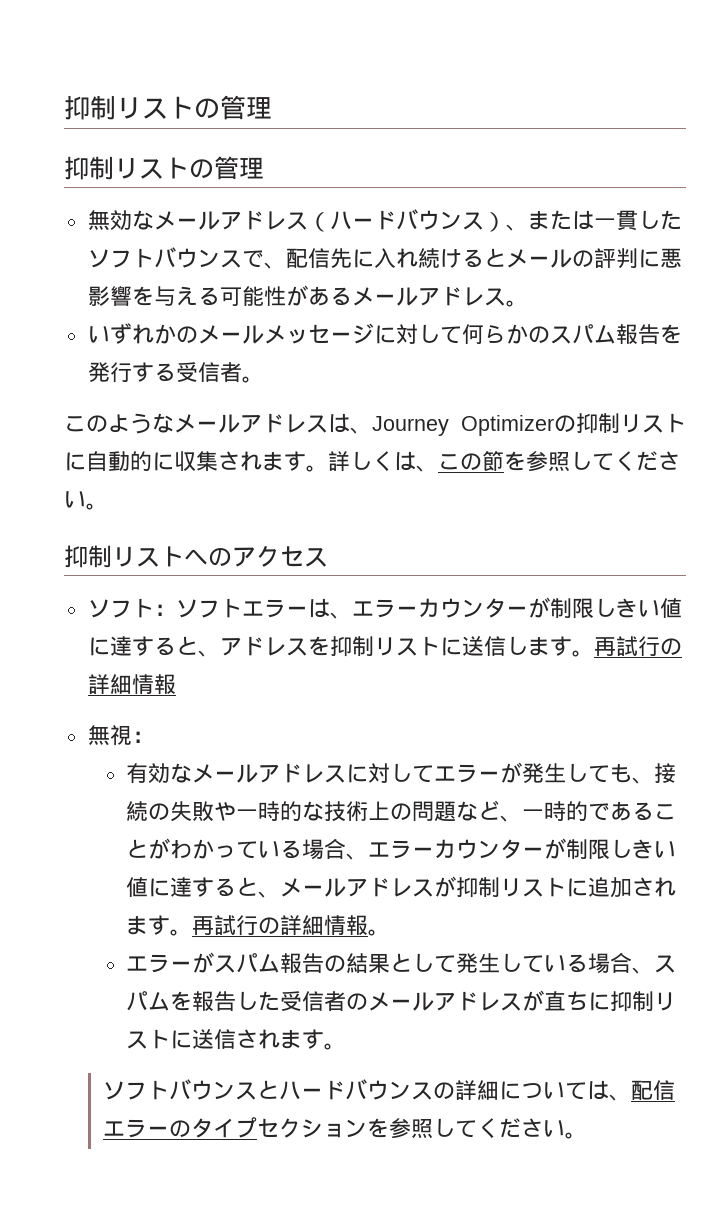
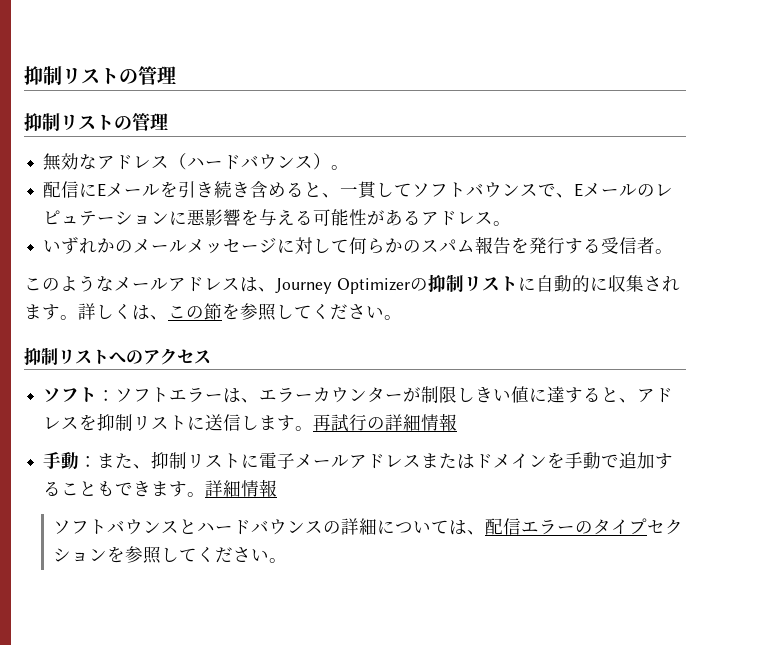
- 無効なメールアドレス（ハードバウンス）、または一貫したソフトバウンスで、配信先に入れ続けるとメールの評判に悪影響を与える可能性があるメールアドレス。
+ 無効なアドレス（ハードバウンス）。
+ 配信にEメールを引き続き含めると、一貫してソフトバウンスで、Eメールのレピュテーションに悪影響を与える可能性があるアドレス。
- 無視：
- 有効なメールアドレスに対してエラーが発生しても、接続の失敗や一時的な技術上の問題など、一時的であることがわかっている場合、エラーカウンターが制限しきい値に達すると、メールアドレスが抑制リストに追加されます。再試行の詳細情報。
- エラーがスパム報告の結果として発生している場合、スパムを報告した受信者のメールアドレスが直ちに抑制リストに送信されます。
+ 手動：また、抑制リストに電子メールアドレスまたはドメインを手動で追加することもできます。詳細情報

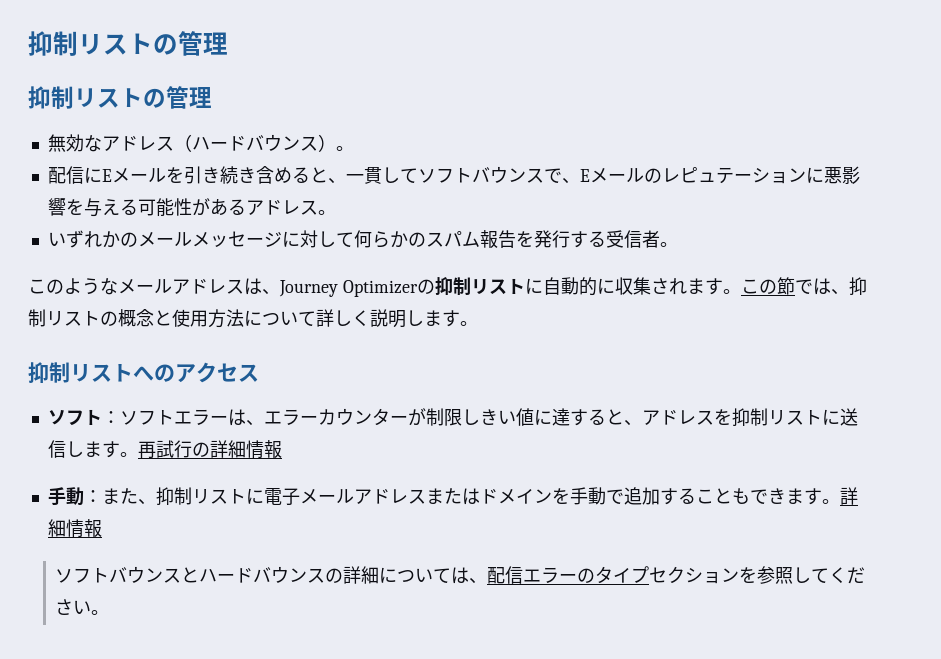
- 詳しくは、この節を参照してください。
+ この節では、抑制リストの概念と使用方法について詳しく説明します。

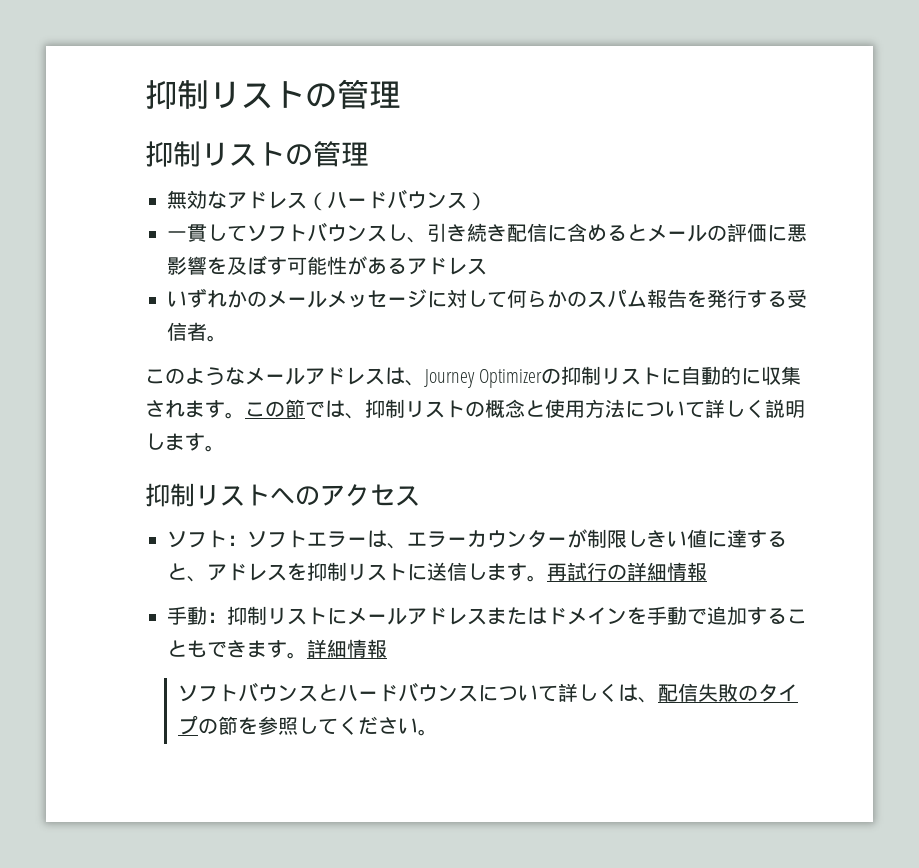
- 無効なアドレス（ハードバウンス）。
- 配信にEメールを引き続き含めると、一貫してソフトバウンスで、Eメールのレピュテーションに悪影響を与える可能性があるアドレス。
+ 無効なアドレス（ハードバウンス）
+ 一貫してソフトバウンスし、引き続き配信に含めるとメールの評価に悪影響を及ぼす可能性があるアドレス
- 手動：また、抑制リストに電子メールアドレスまたはドメインを手動で追加することもできます。
+ 手動：抑制リストにメールアドレスまたはドメインを手動で追加することもできます。
- ソフトバウンスとハードバウンスの詳細については、配信エラーのタイプセクションを参照してください。
+ ソフトバウンスとハードバウンスについて詳しくは、配信失敗のタイプの節を参照してください。

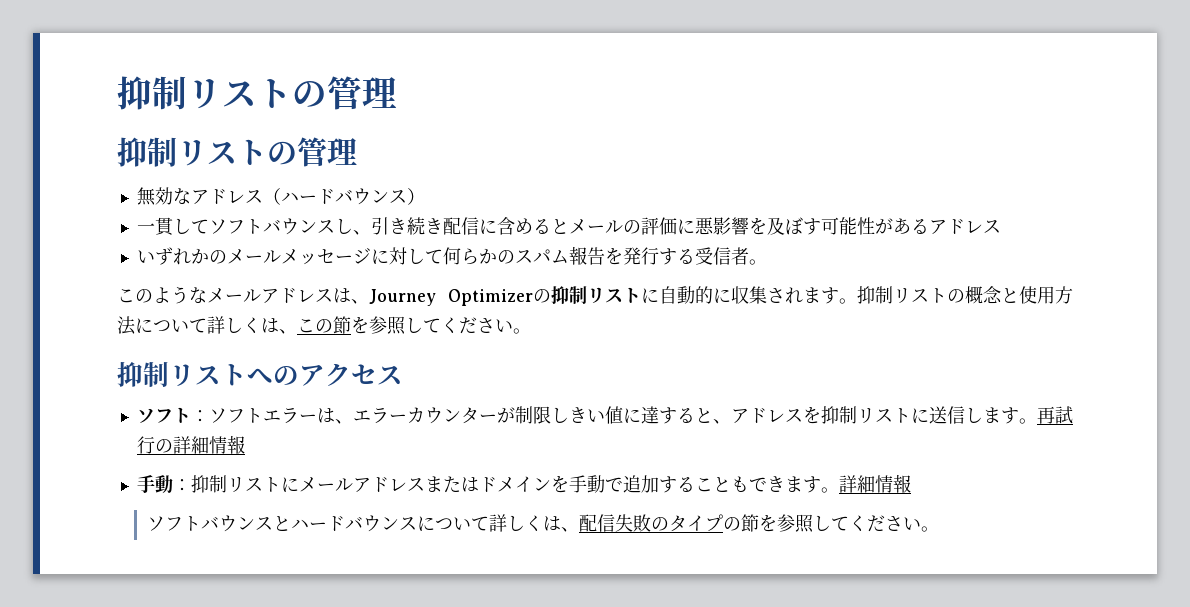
- この節では、抑制リストの概念と使用方法について詳しく説明します。
+ 抑制リストの概念と使用方法について詳しくは、この節を参照してください。

